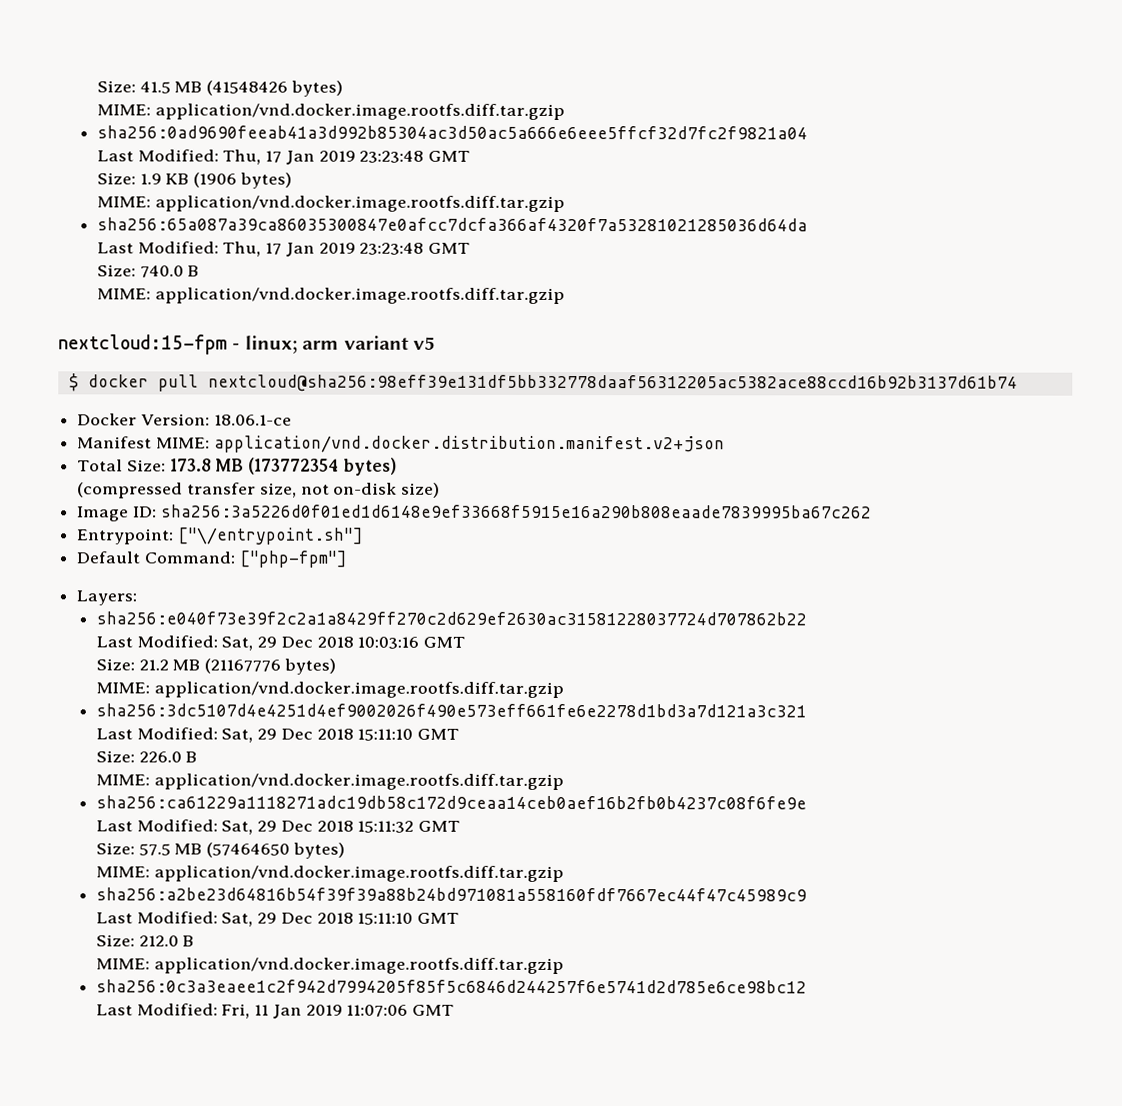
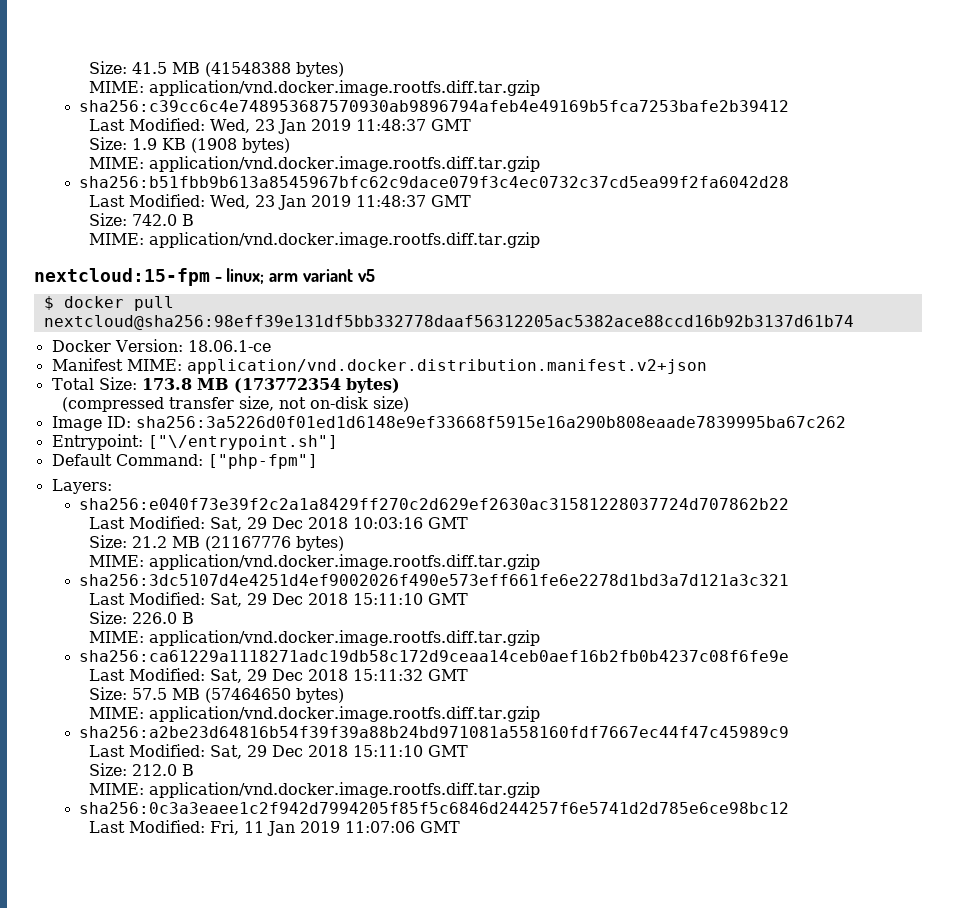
- Size: 41.5 MB (41548426 bytes)
+ Size: 41.5 MB (41548388 bytes)
  MIME: application/vnd.docker.image.rootfs.diff.tar.gzip
- sha256:0ad9690feeab41a3d992b85304ac3d50ac5a666e6eee5ffcf32d7fc2f9821a04
- Last Modified: Thu, 17 Jan 2019 23:23:48 GMT
+ sha256:c39cc6c4e748953687570930ab9896794afeb4e49169b5fca7253bafe2b39412
+ Last Modified: Wed, 23 Jan 2019 11:48:37 GMT
- Size: 1.9 KB (1906 bytes)
+ Size: 1.9 KB (1908 bytes)
  MIME: application/vnd.docker.image.rootfs.diff.tar.gzip
- sha256:65a087a39ca86035300847e0afcc7dcfa366af4320f7a53281021285036d64da
- Last Modified: Thu, 17 Jan 2019 23:23:48 GMT
- Size: 740.0 B
+ sha256:b51fbb9b613a8545967bfc62c9dace079f3c4ec0732c37cd5ea99f2fa6042d28
+ Last Modified: Wed, 23 Jan 2019 11:48:37 GMT
+ Size: 742.0 B

